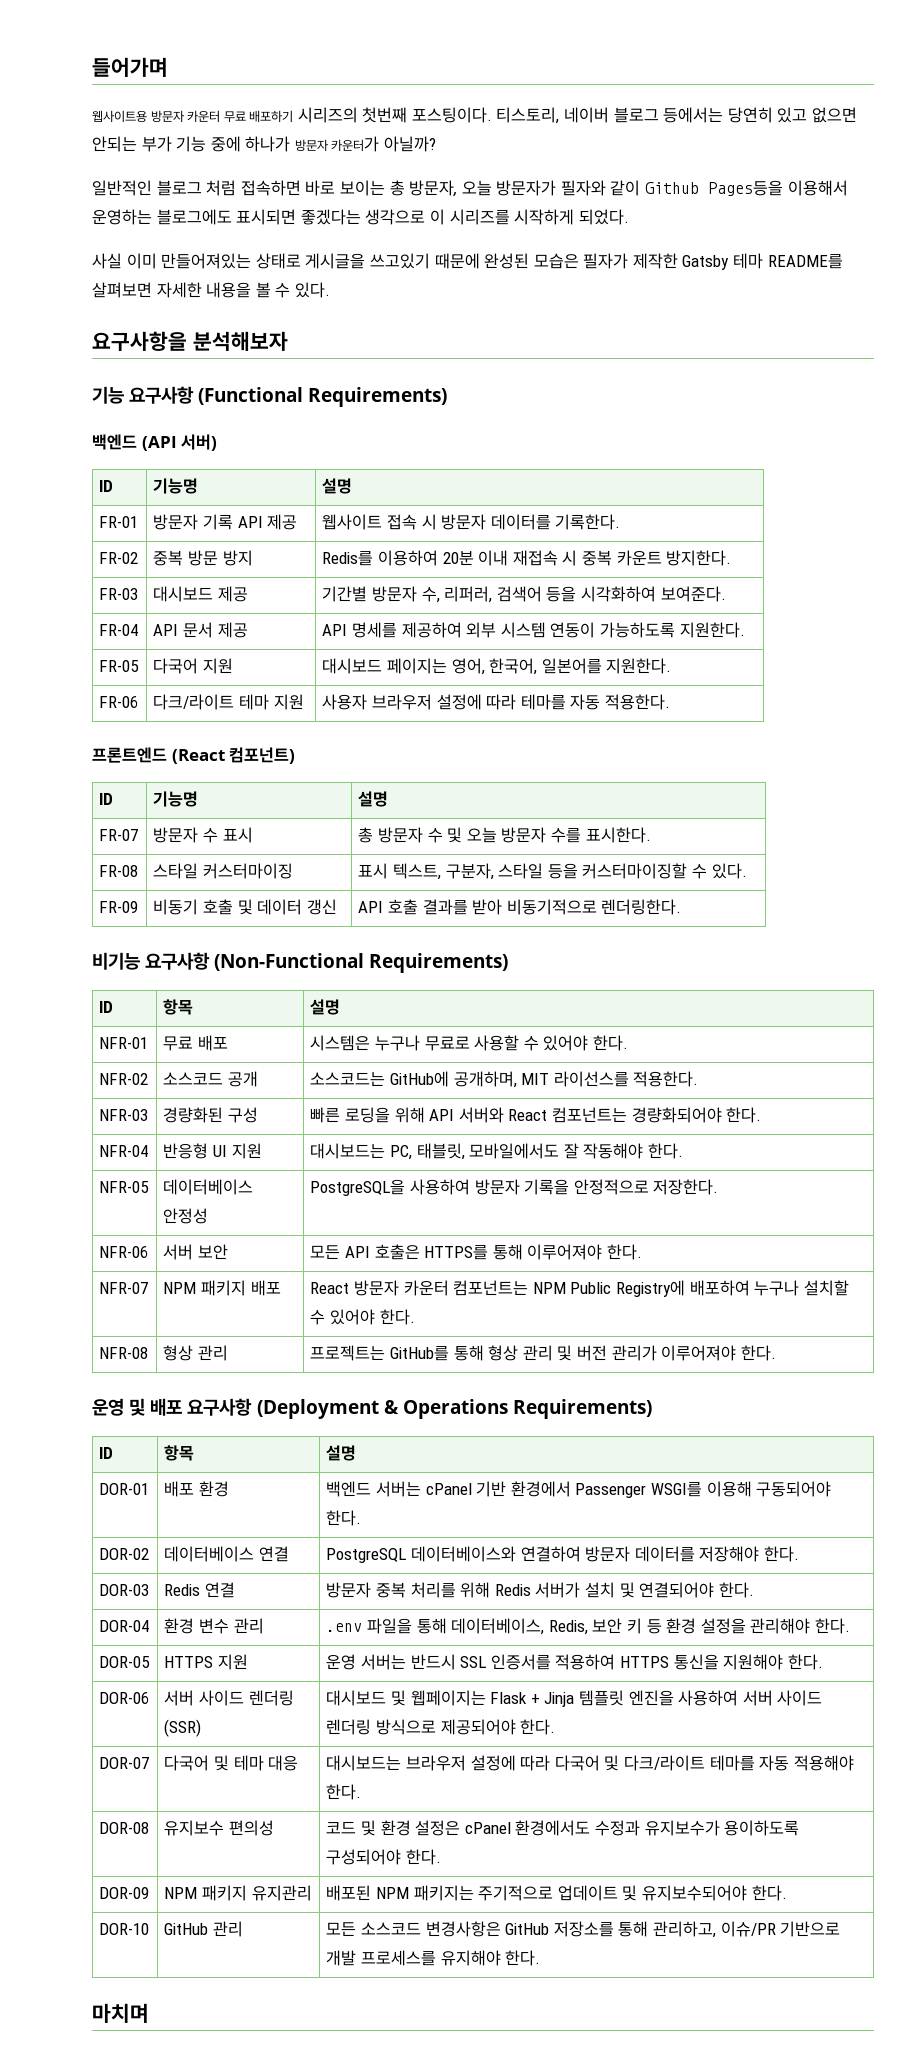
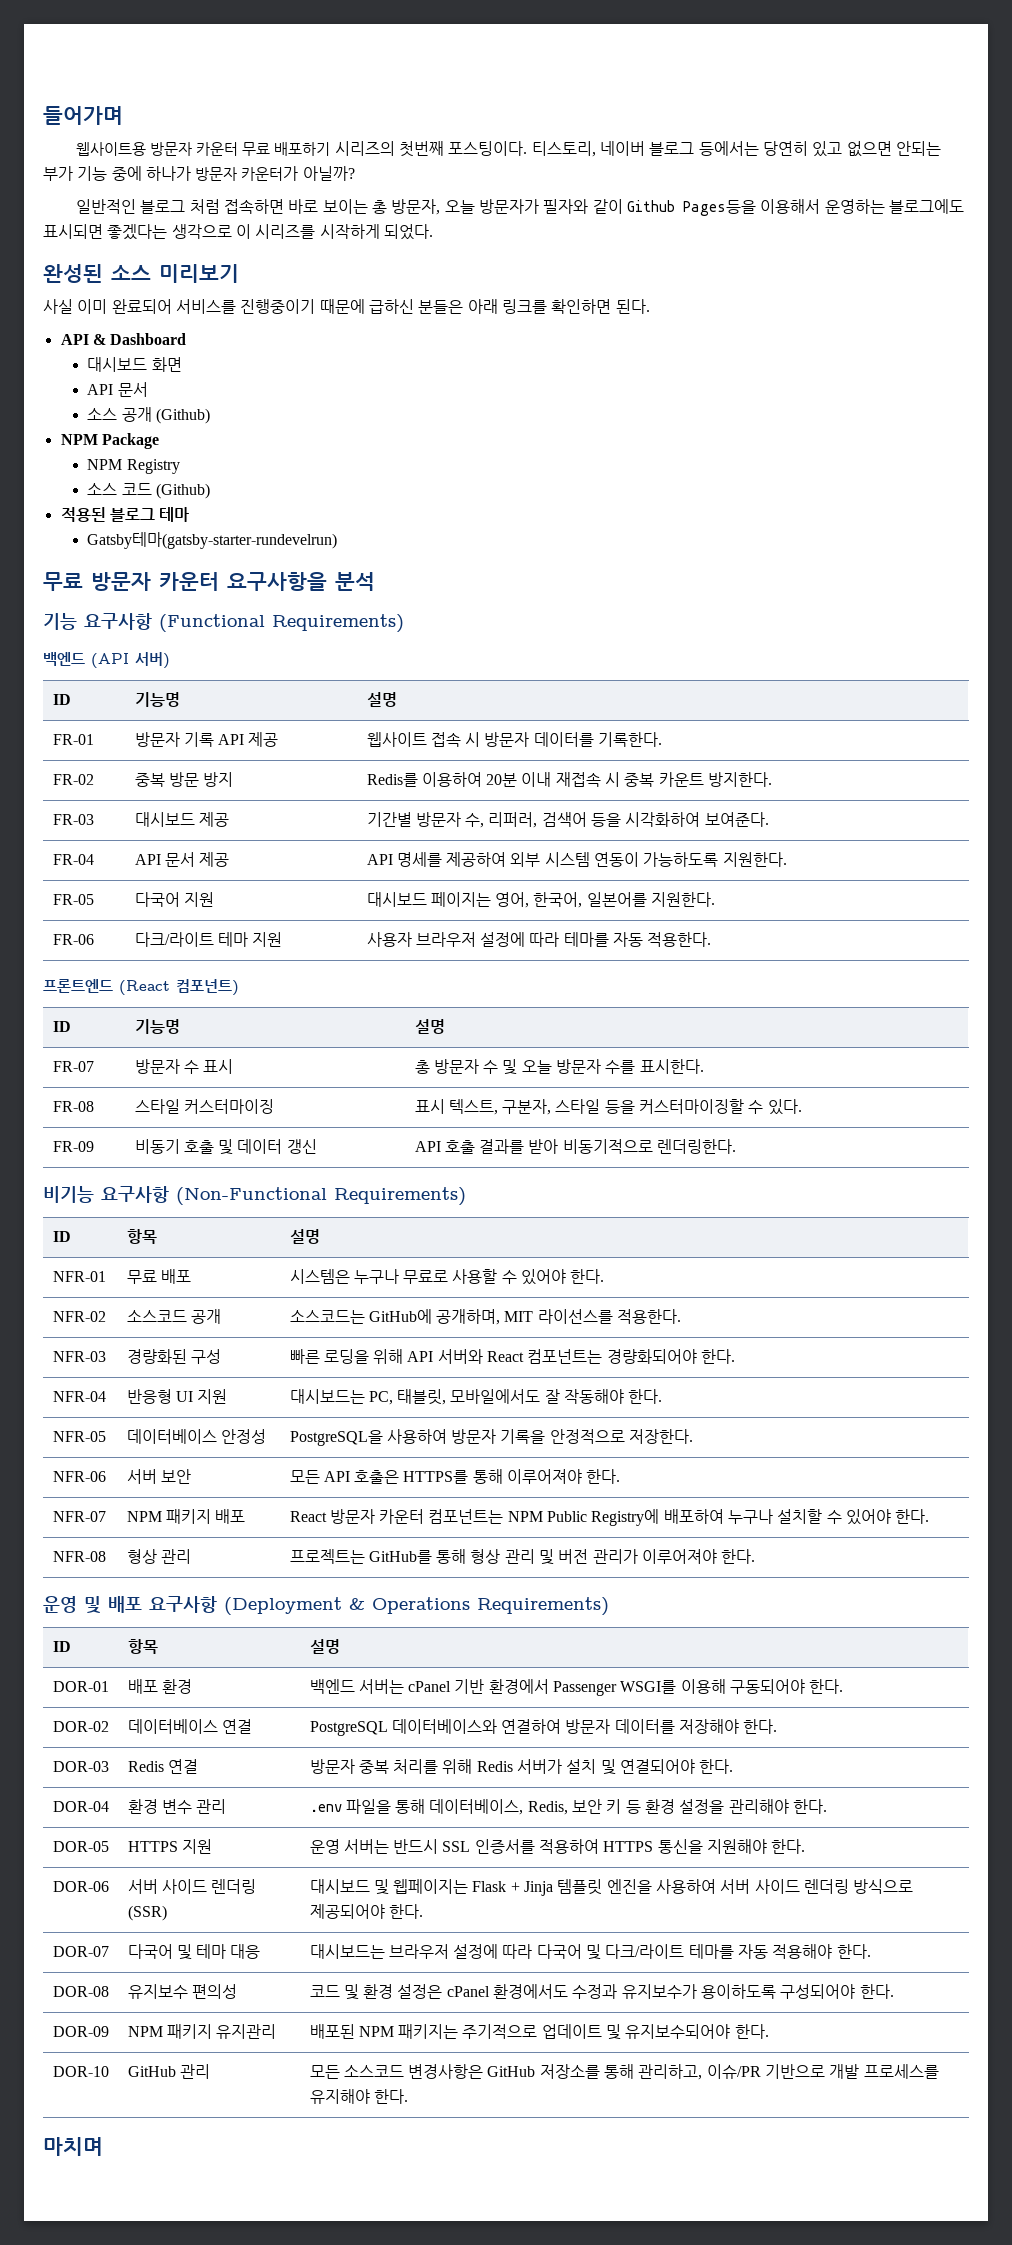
+ 완성된 소스 미리보기
- 사실 이미 만들어져있는 상태로 게시글을 쓰고있기 때문에 완성된 모습은 필자가 제작한 Gatsby 테마 README를 살펴보면 자세한 내용을 볼 수 있다.
- 요구사항을 분석해보자
+ 사실 이미 완료되어 서비스를 진행중이기 때문에 급하신 분들은 아래 링크를 확인하면 된다.
+ API & Dashboard
+ 대시보드 화면
+ API 문서
+ 소스 공개 (Github)
+ NPM Package
+ NPM Registry
+ 소스 코드 (Github)
+ 적용된 블로그 테마
+ Gatsby테마(gatsby-starter-rundevelrun)
+ 무료 방문자 카운터 요구사항을 분석

